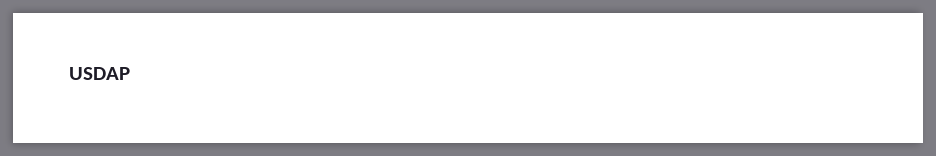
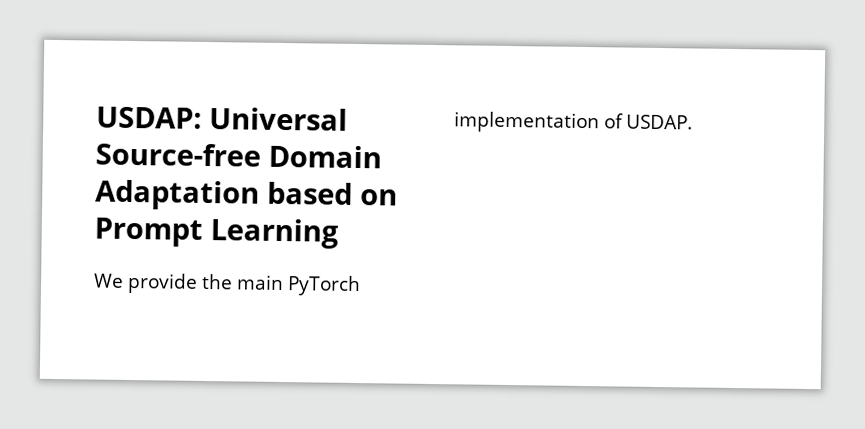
- USDAP
+ USDAP: Universal Source-free Domain Adaptation based on Prompt Learning
+ We provide the main PyTorch implementation of USDAP.

